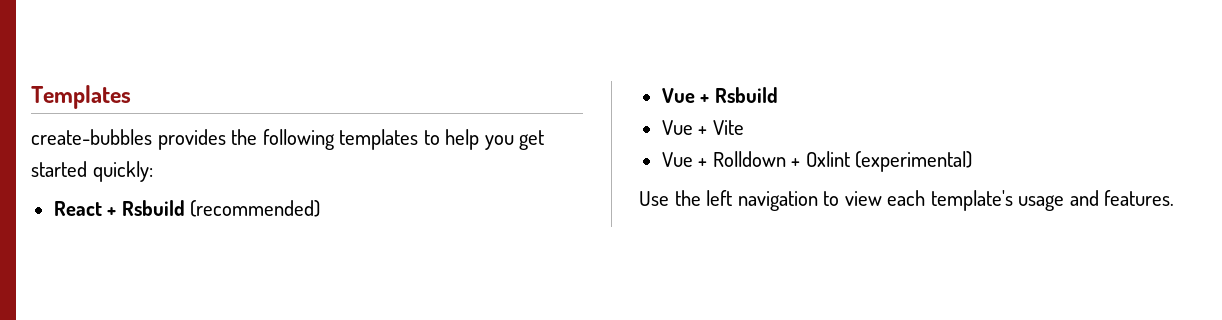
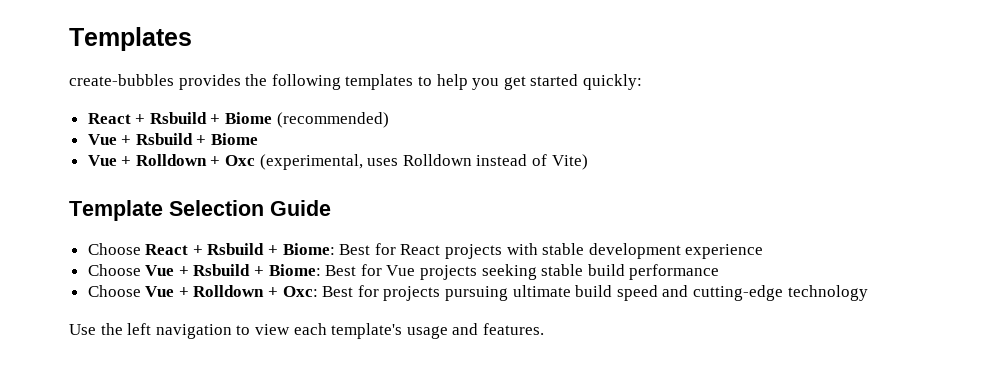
- React + Rsbuild (recommended)
+ React + Rsbuild + Biome (recommended)
- Vue + Rsbuild
- Vue + Vite
- Vue + Rolldown + Oxlint (experimental)
+ Vue + Rsbuild + Biome
+ Vue + Rolldown + Oxc (experimental, uses Rolldown instead of Vite)
+ Template Selection Guide
+ Choose React + Rsbuild + Biome: Best for React projects with stable development experience
+ Choose Vue + Rsbuild + Biome: Best for Vue projects seeking stable build performance
+ Choose Vue + Rolldown + Oxc: Best for projects pursuing ultimate build speed and cutting-edge technology

